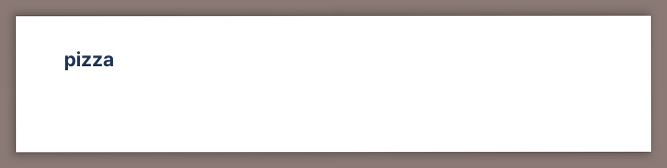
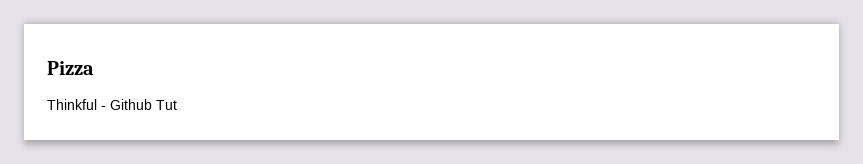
- pizza
+ Pizza
+ Thinkful - Github Tut

